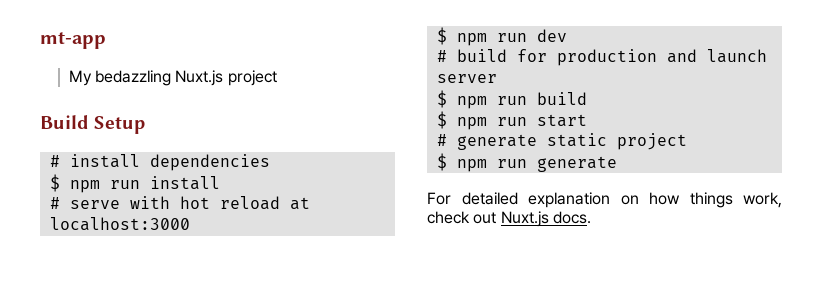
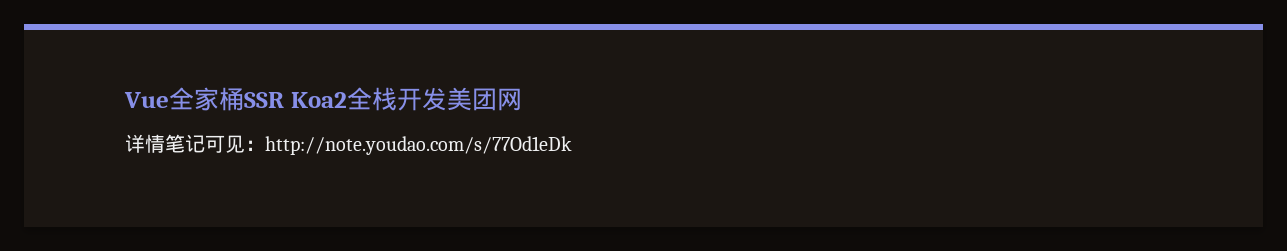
- mt-app
- My bedazzling Nuxt.js project
- Build Setup
- # install dependencies
- $ npm run install
- # serve with hot reload at localhost:3000
- $ npm run dev
- # build for production and launch server
- $ npm run build
- $ npm run start
- # generate static project
- $ npm run generate
- For detailed explanation on how things work, check out Nuxt.js docs.
+ Vue全家桶SSR Koa2全栈开发美团网
+ 详情笔记可见：http://note.youdao.com/s/77Od1eDk

